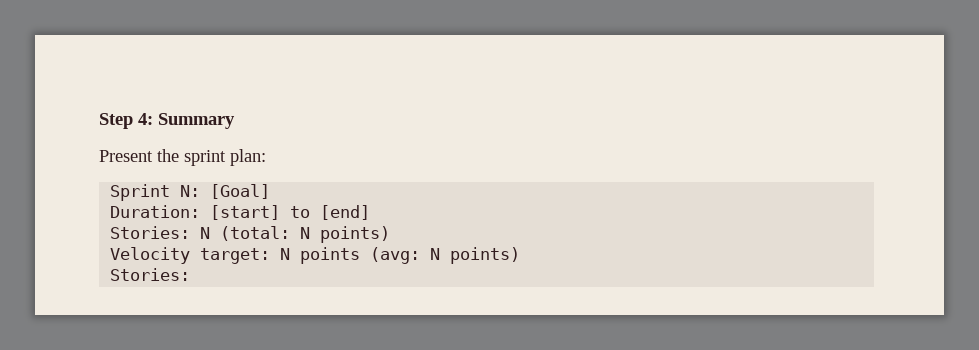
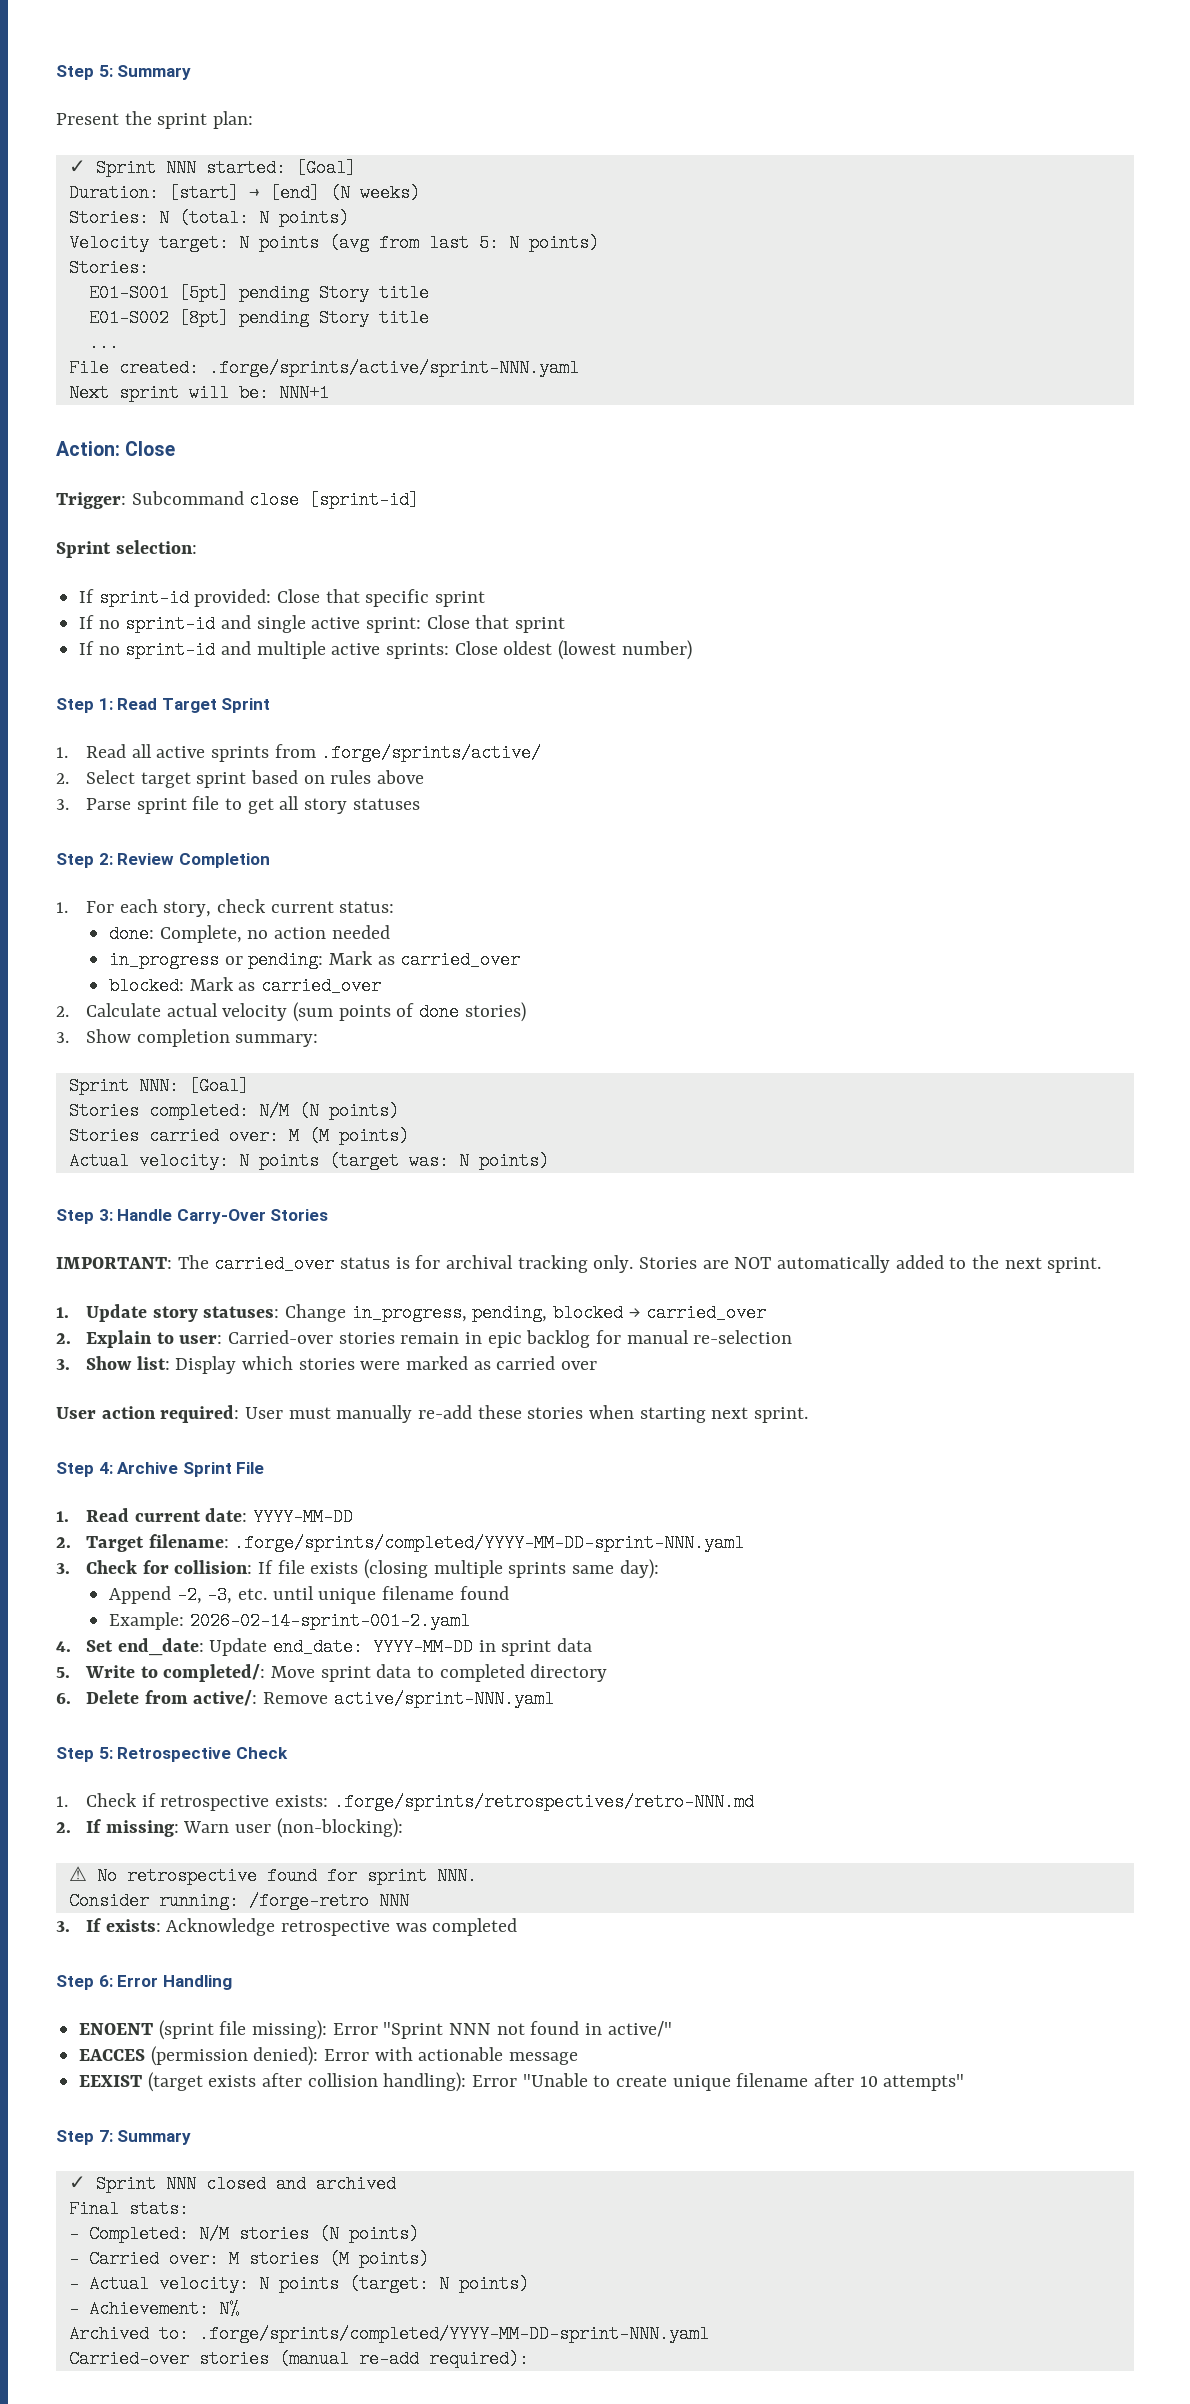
- Step 4: Summary
+ Step 5: Summary
- Sprint N: [Goal]
+ ✓ Sprint NNN started: [Goal]
- Duration: [start] to [end]
+ Duration: [start] → [end] (N weeks)
- Velocity target: N points (avg: N points)
+ Velocity target: N points (avg from last 5: N points)
+ E01-S001 [5pt] pending Story title
+ E01-S002 [8pt] pending Story title
+ ...
+ File created: .forge/sprints/active/sprint-NNN.yaml
+ Next sprint will be: NNN+1
+ Action: Close
+ Trigger: Subcommand close [sprint-id]
+ Sprint selection:
+ If sprint-id provided: Close that specific sprint
+ If no sprint-id and single active sprint: Close that sprint
+ If no sprint-id and multiple active sprints: Close oldest (lowest number)
+ Step 1: Read Target Sprint
+ 1. Read all active sprints from .forge/sprints/active/
+ 2. Select target sprint based on rules above
+ 3. Parse sprint file to get all story statuses
+ Step 2: Review Completion
+ 1. For each story, check current status:
+ done: Complete, no action needed
+ in_progress or pending: Mark as carried_over
+ blocked: Mark as carried_over
+ 2. Calculate actual velocity (sum points of done stories)
+ 3. Show completion summary:
+ Sprint NNN: [Goal]
+ Stories completed: N/M (N points)
+ Stories carried over: M (M points)
+ Actual velocity: N points (target was: N points)
+ Step 3: Handle Carry-Over Stories
+ IMPORTANT: The carried_over status is for archival tracking only. Stories are NOT automatically added to the next sprint.
+ 1. Update story statuses: Change in_progress, pending, blocked → carried_over
+ 2. Explain to user: Carried-over stories remain in epic backlog for manual re-selection
+ 3. Show list: Display which stories were marked as carried over
+ User action required: User must manually re-add these stories when starting next sprint.
+ Step 4: Archive Sprint File
+ 1. Read current date: YYYY-MM-DD
+ 2. Target filename: .forge/sprints/completed/YYYY-MM-DD-sprint-NNN.yaml
+ 3. Check for collision: If file exists (closing multiple sprints same day):
+ Append -2, -3, etc. until unique filename found
+ Example: 2026-02-14-sprint-001-2.yaml
+ 4. Set end_date: Update end_date: YYYY-MM-DD in sprint data
+ 5. Write to completed/: Move sprint data to completed directory
+ 6. Delete from active/: Remove active/sprint-NNN.yaml
+ Step 5: Retrospective Check
+ 1. Check if retrospective exists: .forge/sprints/retrospectives/retro-NNN.md
+ 2. If missing: Warn user (non-blocking):
+ ⚠ No retrospective found for sprint NNN.
+ Consider running: /forge-retro NNN
+ 3. If exists: Acknowledge retrospective was completed
+ Step 6: Error Handling
+ ENOENT (sprint file missing): Error "Sprint NNN not found in active/"
+ EACCES (permission denied): Error with actionable message
+ EEXIST (target exists after collision handling): Error "Unable to create unique filename after 10 attempts"
+ Step 7: Summary
+ ✓ Sprint NNN closed and archived
+ Final stats:
+ - Completed: N/M stories (N points)
+ - Carried over: M stories (M points)
+ - Actual velocity: N points (target: N points)
+ - Achievement: N%
+ Archived to: .forge/sprints/completed/YYYY-MM-DD-sprint-NNN.yaml
+ Carried-over stories (manual re-add required):

